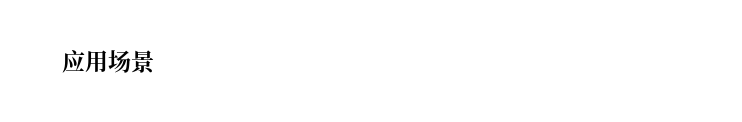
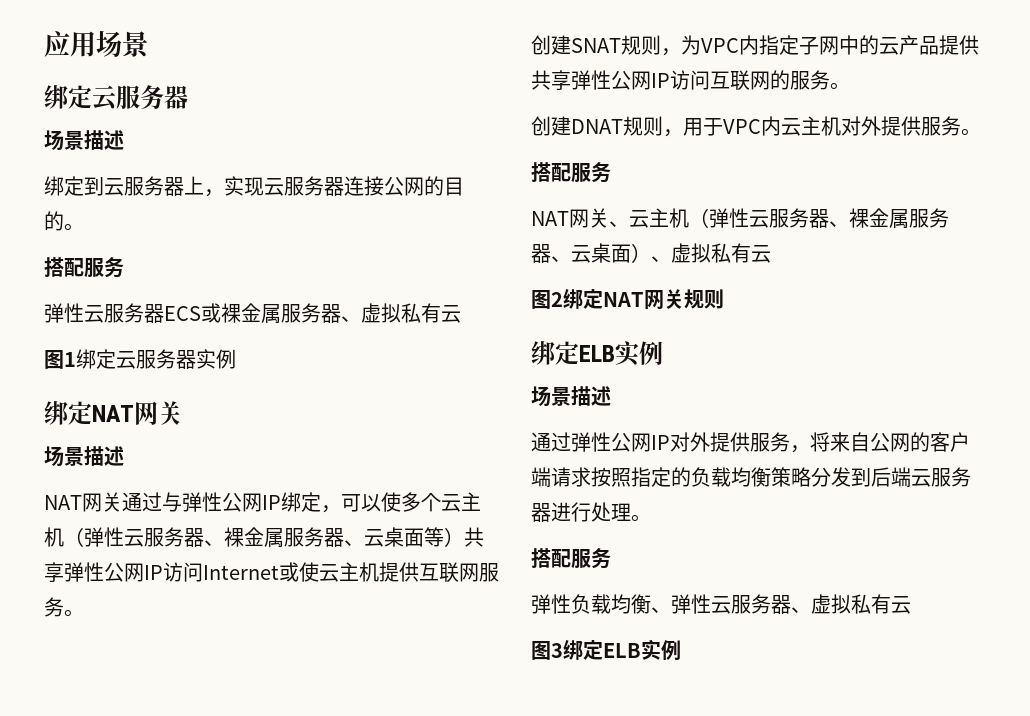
  应用场景
+ 绑定云服务器
+ 场景描述
+ 绑定到云服务器上，实现云服务器连接公网的目的。
+ 搭配服务
+ 弹性云服务器ECS或裸金属服务器、虚拟私有云
+ 图1绑定云服务器实例
+ 绑定NAT网关
+ 场景描述
+ NAT网关通过与弹性公网IP绑定，可以使多个云主机（弹性云服务器、裸金属服务器、云桌面等）共享弹性公网IP访问Internet或使云主机提供互联网服务。
+ 创建SNAT规则，为VPC内指定子网中的云产品提供共享弹性公网IP访问互联网的服务。
+ 创建DNAT规则，用于VPC内云主机对外提供服务。
+ 搭配服务
+ NAT网关、云主机（弹性云服务器、裸金属服务器、云桌面）、虚拟私有云
+ 图2绑定NAT网关规则
+ 绑定ELB实例
+ 场景描述
+ 通过弹性公网IP对外提供服务，将来自公网的客户端请求按照指定的负载均衡策略分发到后端云服务器进行处理。
+ 搭配服务
+ 弹性负载均衡、弹性云服务器、虚拟私有云
+ 图3绑定ELB实例

